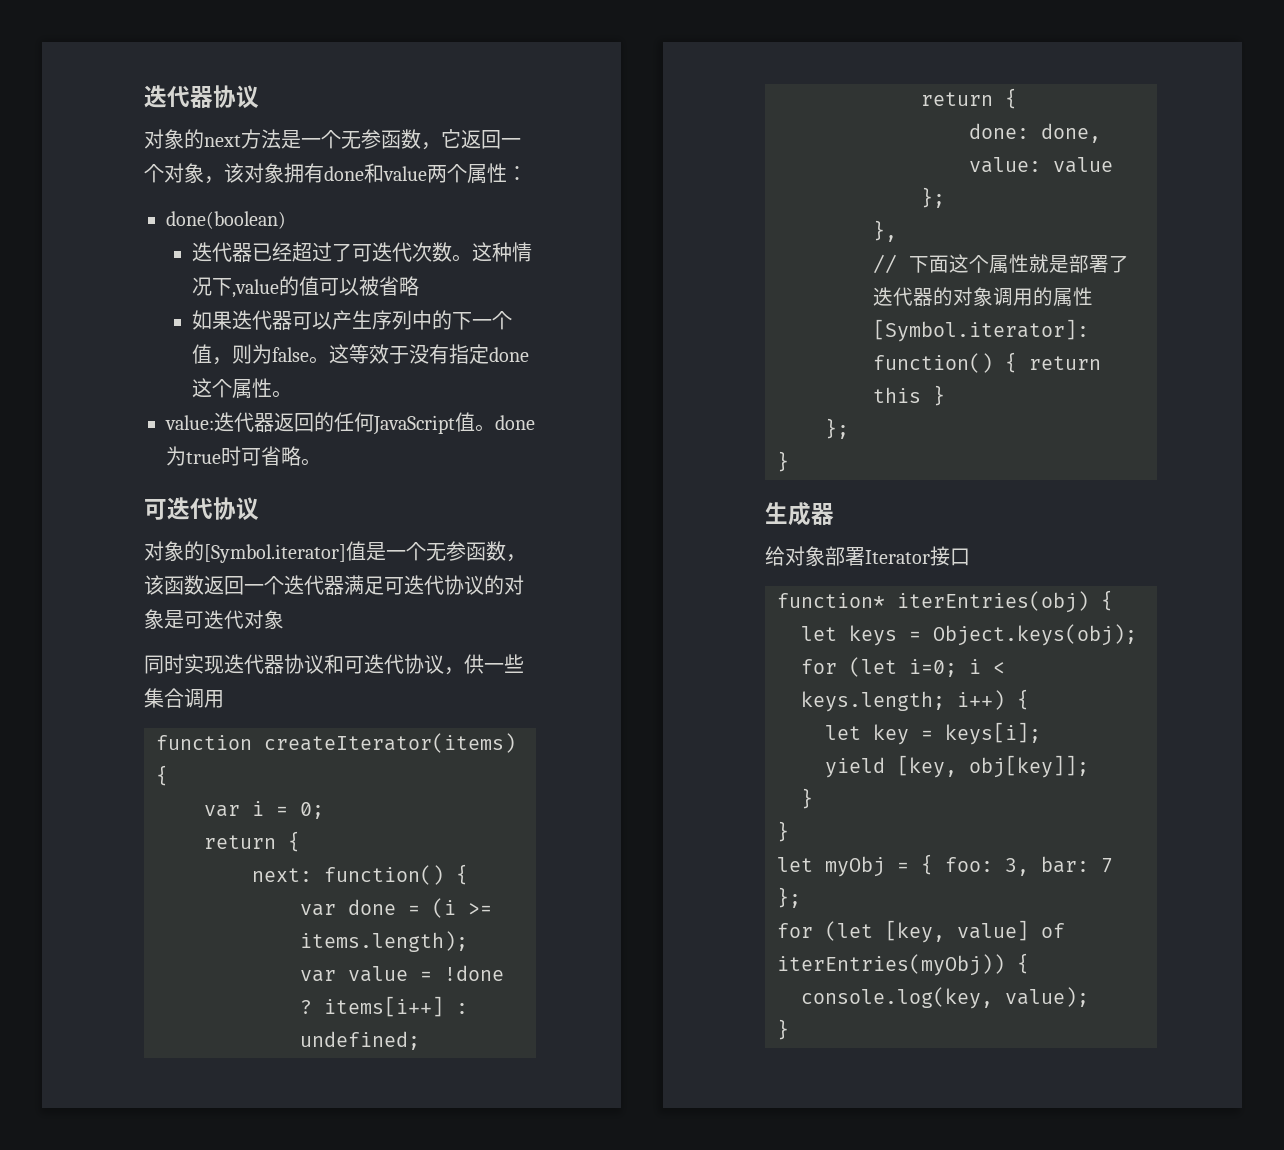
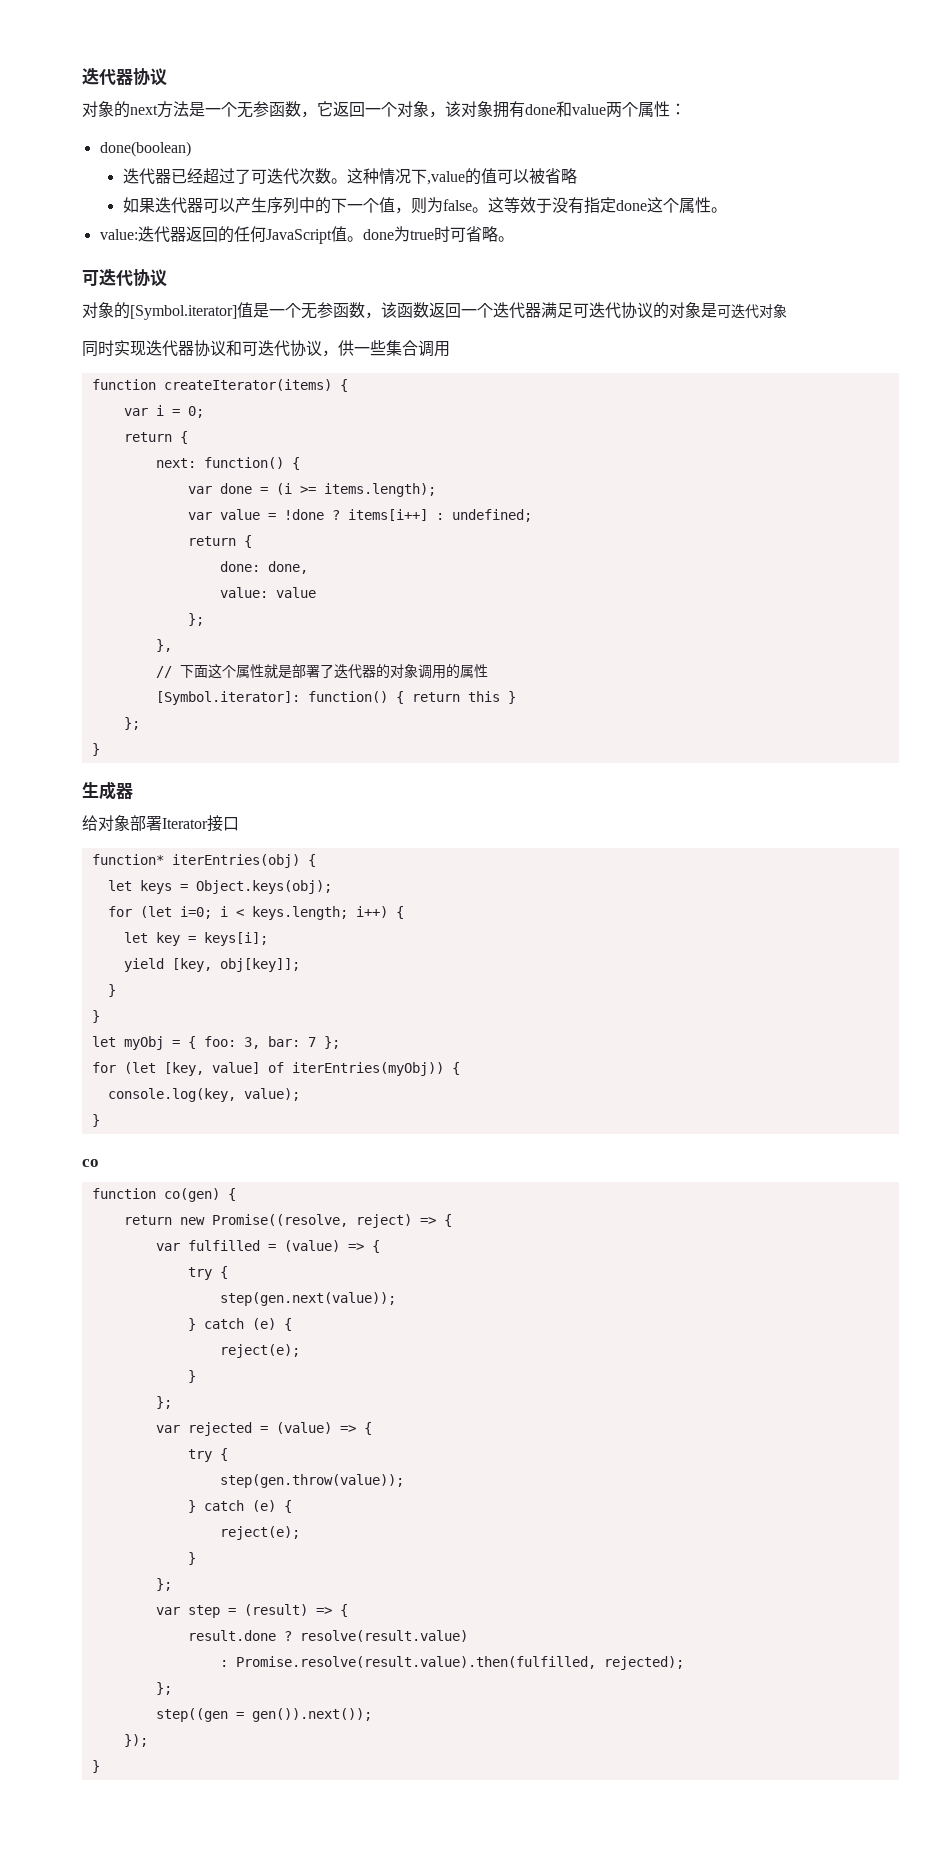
+ co
+ function co(gen) {
+ return new Promise((resolve, reject) => {
+ var fulfilled = (value) => {
+ try {
+ step(gen.next(value));
+ } catch (e) {
+ reject(e);
+ }
+ };
+ var rejected = (value) => {
+ try {
+ step(gen.throw(value));
+ } catch (e) {
+ reject(e);
+ }
+ };
+ var step = (result) => {
+ result.done ? resolve(result.value)
+ : Promise.resolve(result.value).then(fulfilled, rejected);
+ };
+ step((gen = gen()).next());
+ });
+ }

